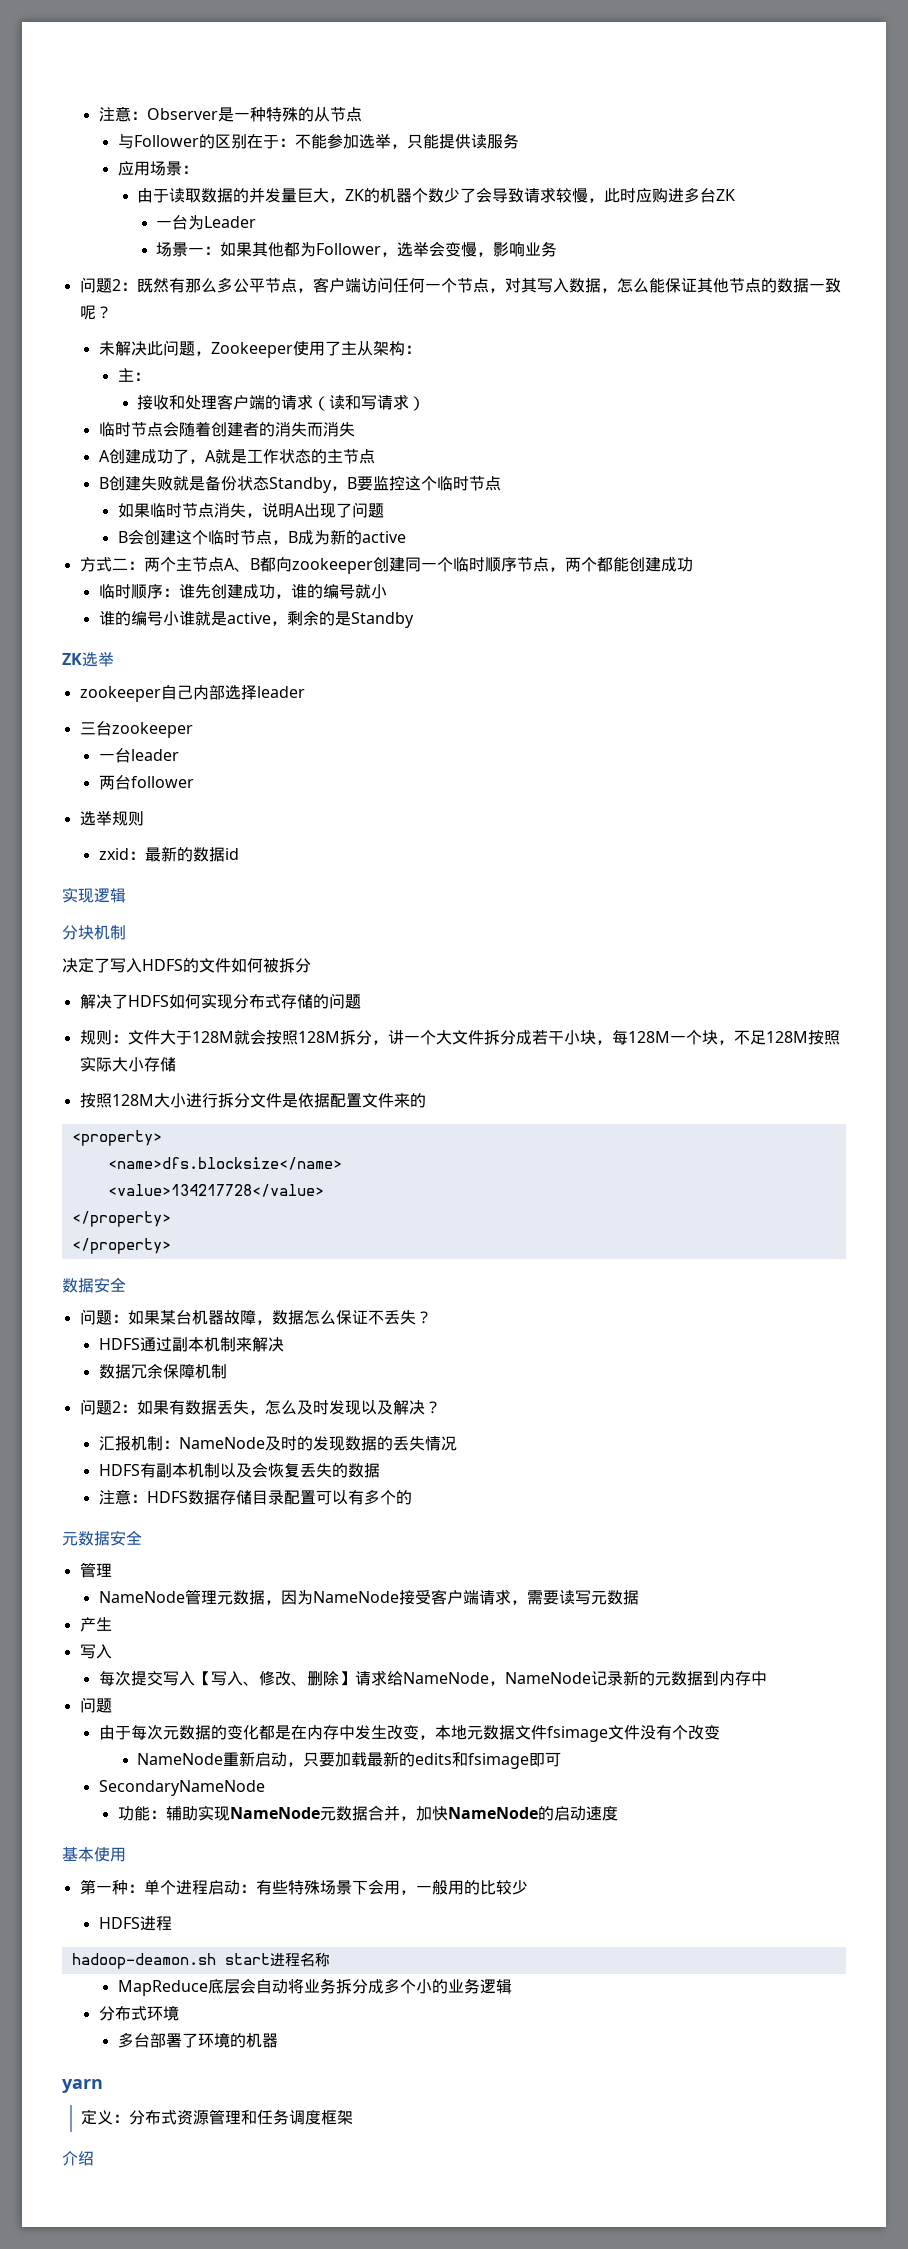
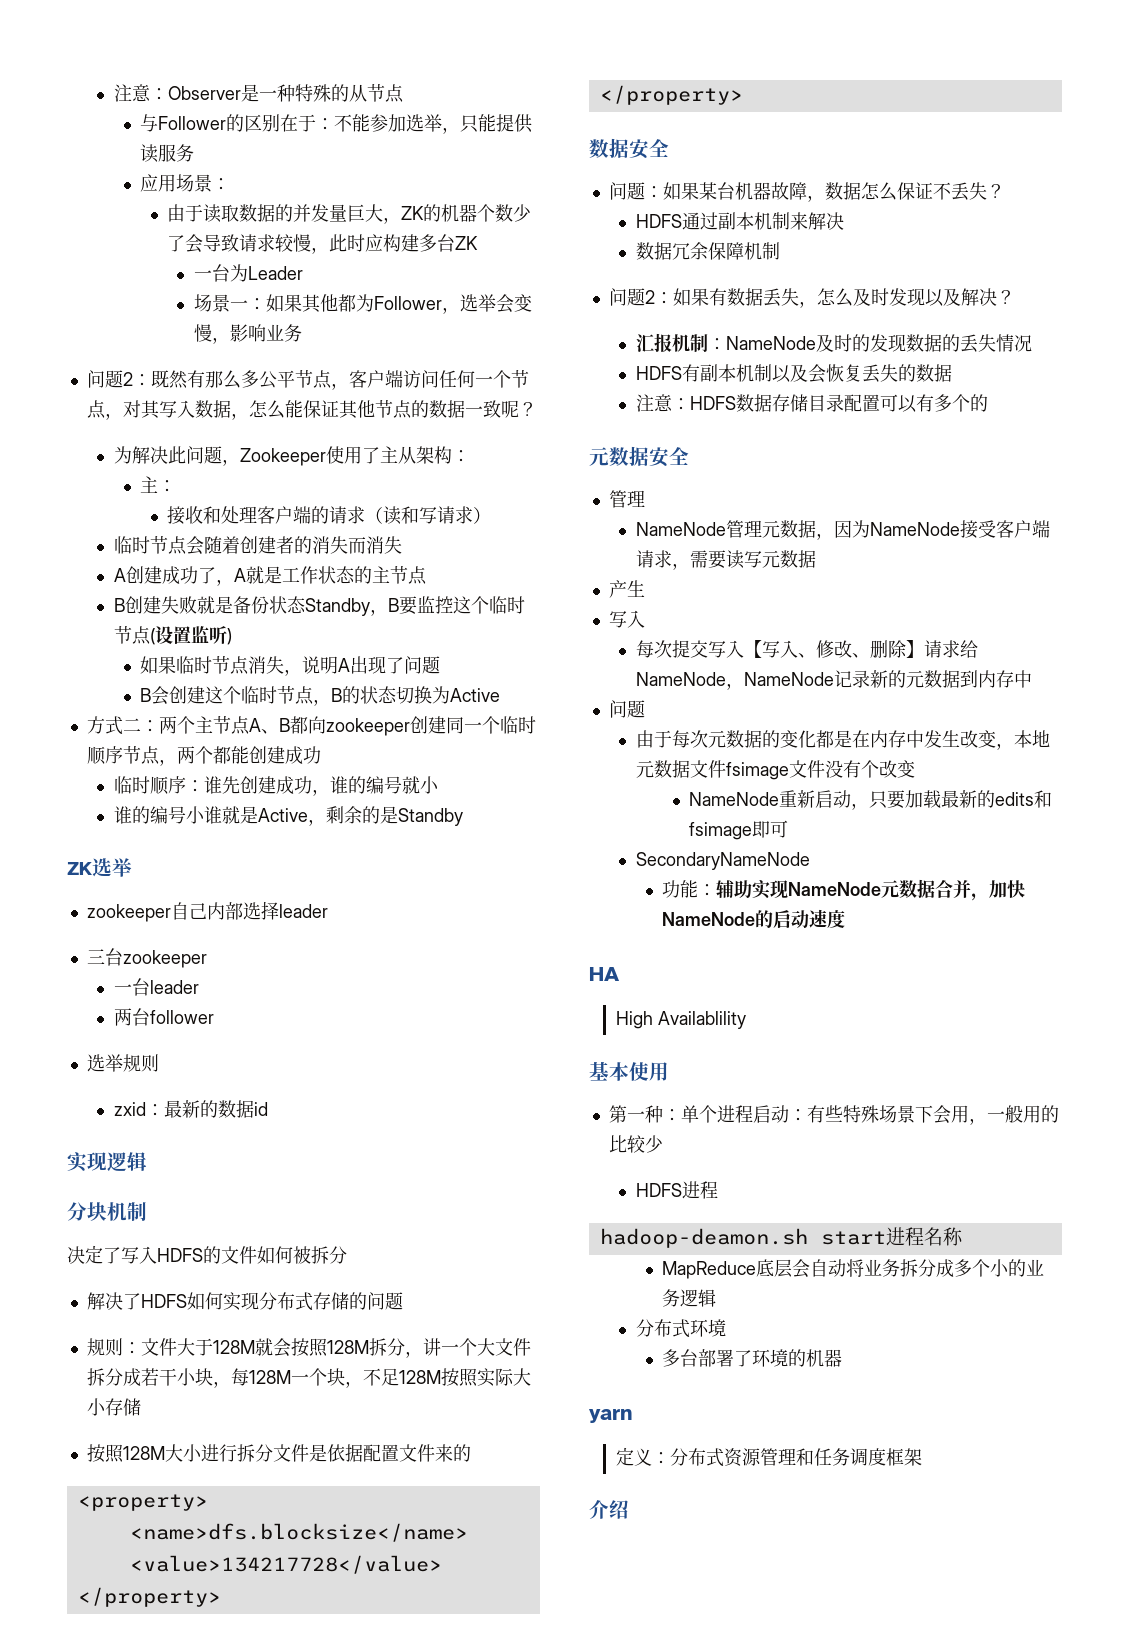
- 由于读取数据的并发量巨大，ZK的机器个数少了会导致请求较慢，此时应购进多台ZK
+ 由于读取数据的并发量巨大，ZK的机器个数少了会导致请求较慢，此时应构建多台ZK
- 未解决此问题，Zookeeper使用了主从架构：
+ 为解决此问题，Zookeeper使用了主从架构：
- B创建失败就是备份状态Standby，B要监控这个临时节点
+ B创建失败就是备份状态Standby，B要监控这个临时节点(设置监听)
- B会创建这个临时节点，B成为新的active
+ B会创建这个临时节点，B的状态切换为Active
- 谁的编号小谁就是active，剩余的是Standby
+ 谁的编号小谁就是Active，剩余的是Standby
+ HA
+ High Availablility

